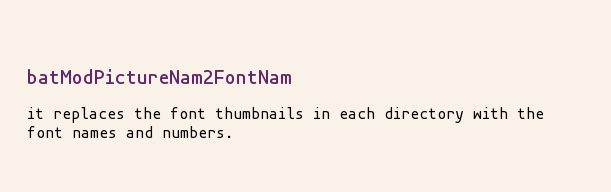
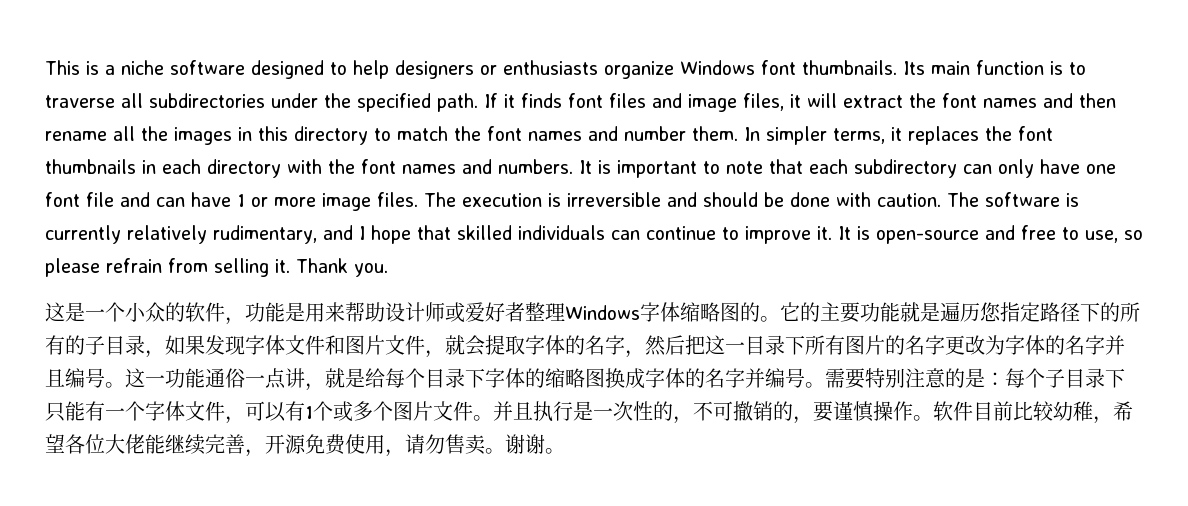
- batModPictureNam2FontNam
- it replaces the font thumbnails in each directory with the font names and numbers.
+ This is a niche software designed to help designers or enthusiasts organize Windows font thumbnails. Its main function is to traverse all subdirectories under the specified path. If it finds font files and image files, it will extract the font names and then rename all the images in this directory to match the font names and number them. In simpler terms, it replaces the font thumbnails in each directory with the font names and numbers.
+ It is important to note that each subdirectory can only have one font file and can have 1 or more image files. The execution is irreversible and should be done with caution. The software is currently relatively rudimentary, and I hope that skilled individuals can continue to improve it. It is open-source and free to use, so please refrain from selling it. Thank you.
+ 这是一个小众的软件，功能是用来帮助设计师或爱好者整理Windows字体缩略图的。它的主要功能就是遍历您指定路径下的所有的子目录，如果发现字体文件和图片文件，就会提取字体的名字，然后把这一目录下所有图片的名字更改为字体的名字并且编号。这一功能通俗一点讲，就是给每个目录下字体的缩略图换成字体的名字并编号。需要特别注意的是：每个子目录下只能有一个字体文件，可以有1个或多个图片文件。并且执行是一次性的，不可撤销的，要谨慎操作。软件目前比较幼稚，希望各位大佬能继续完善，开源免费使用，请勿售卖。谢谢。

